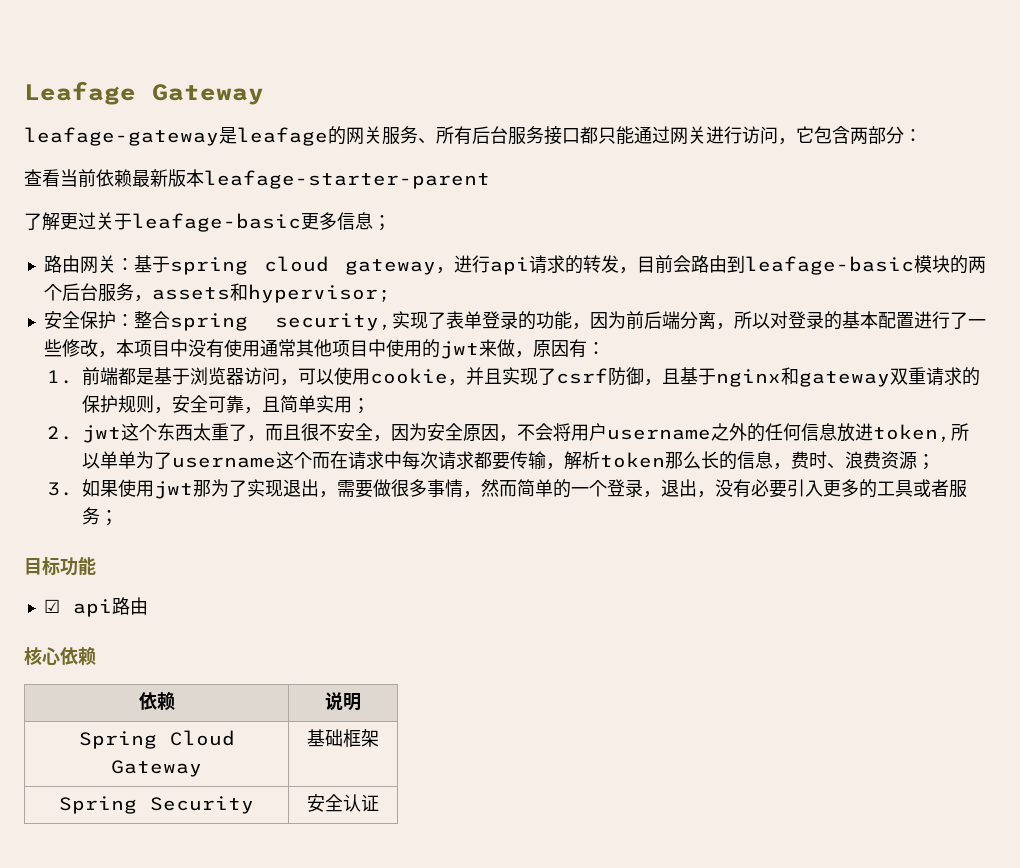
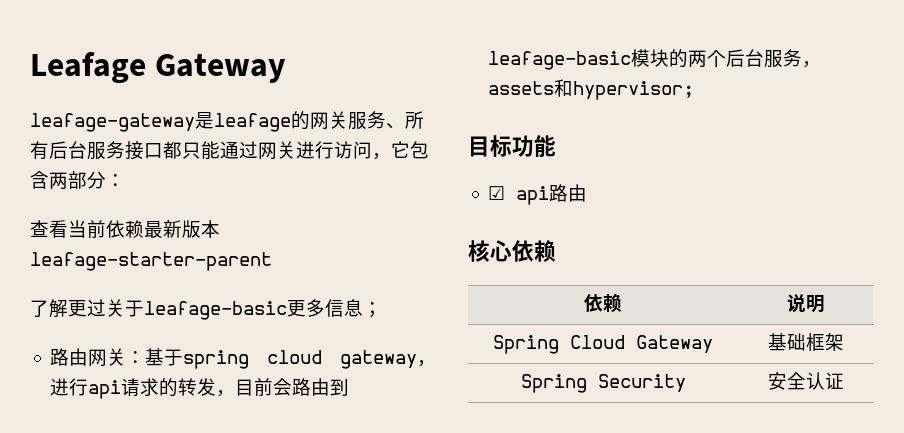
- 安全保护：整合spring security,实现了表单登录的功能，因为前后端分离，所以对登录的基本配置进行了一些修改，本项目中没有使用通常其他项目中使用的jwt来做，原因有：
- 1.前端都是基于浏览器访问，可以使用cookie，并且实现了csrf防御，且基于nginx和gateway双重请求的保护规则，安全可靠，且简单实用；
- 2. jwt这个东西太重了，而且很不安全，因为安全原因，不会将用户username之外的任何信息放进token,所以单单为了username这个而在请求中每次请求都要传输，解析token那么长的信息，费时、浪费资源；
- 3.如果使用jwt那为了实现退出，需要做很多事情，然而简单的一个登录，退出，没有必要引入更多的工具或者服务；

